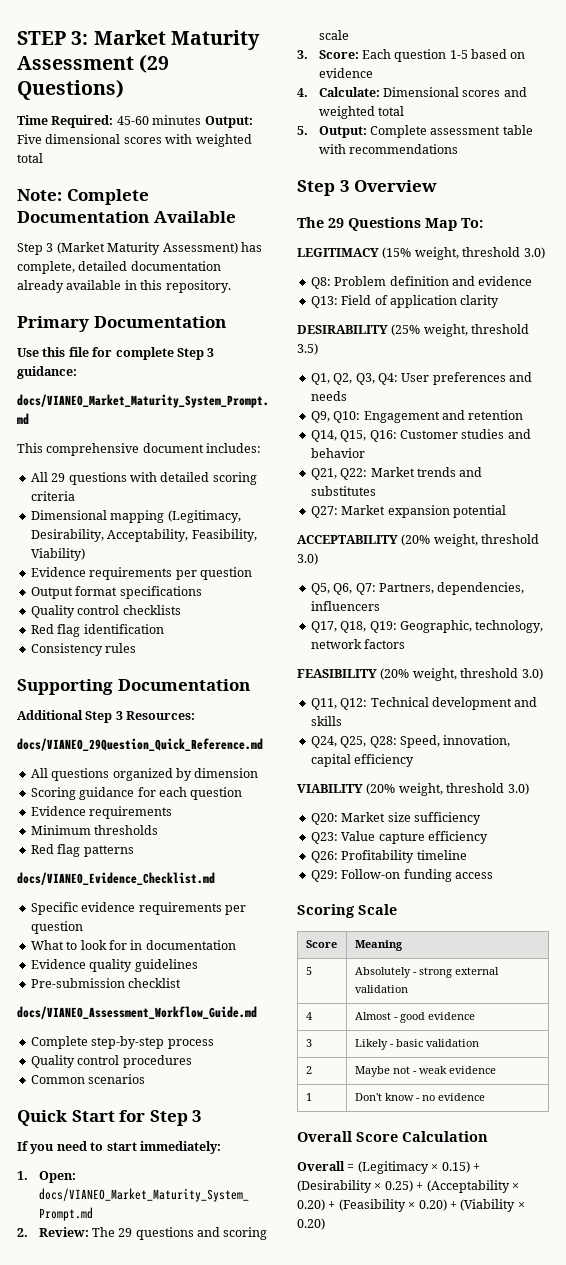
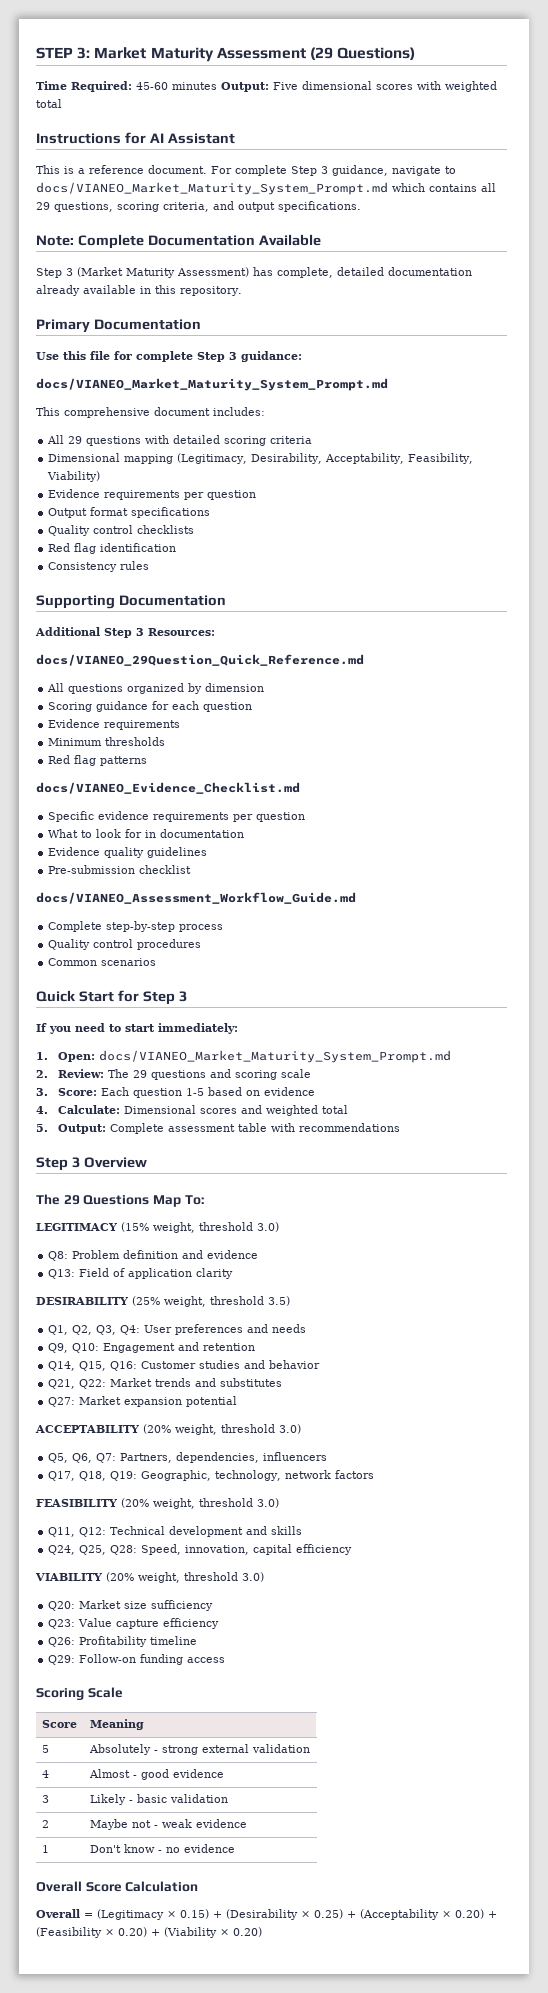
+ Instructions for AI Assistant
+ This is a reference document. For complete Step 3 guidance, navigate to docs/VIANEO_Market_Maturity_System_Prompt.md which contains all 29 questions, scoring criteria, and output specifications.

